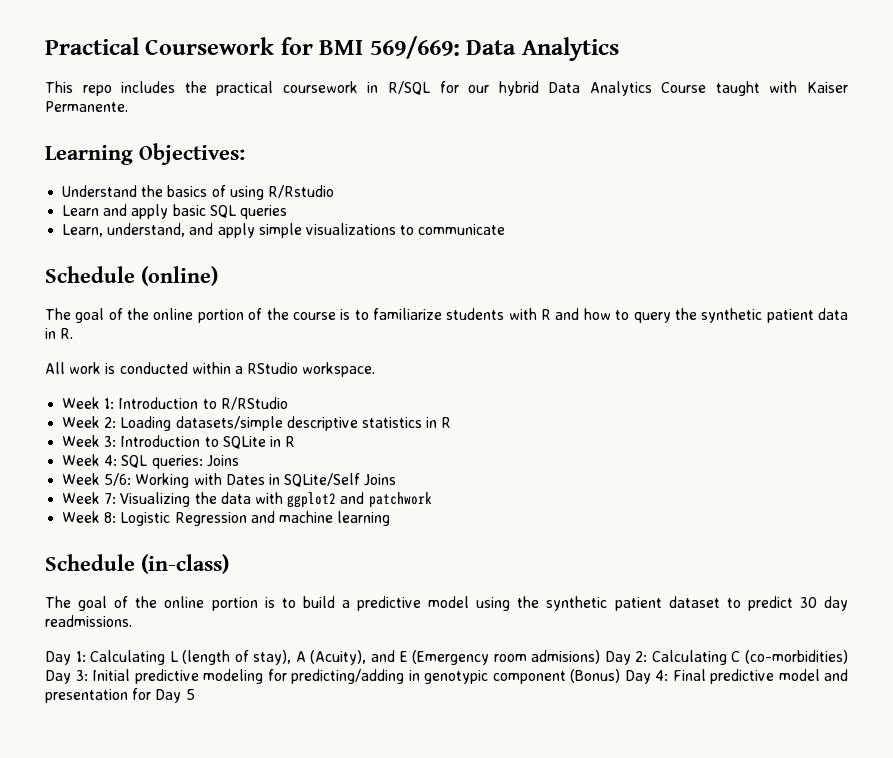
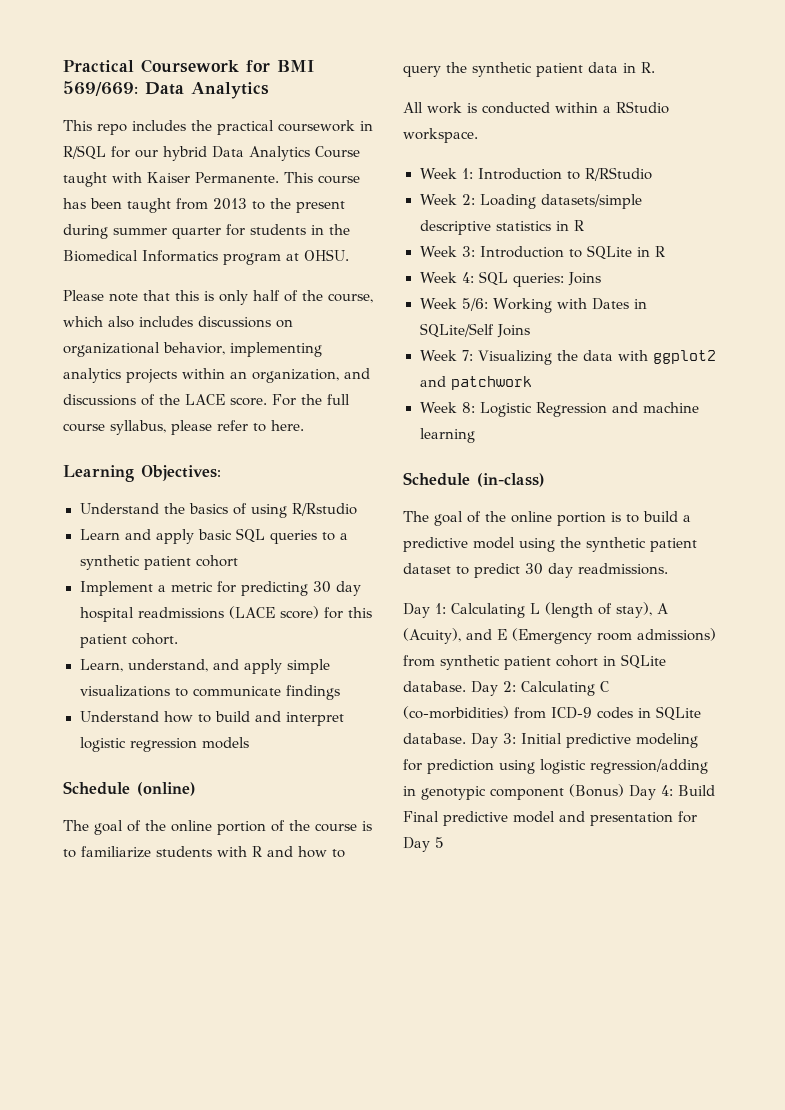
+ This course has been taught from 2013 to the present during summer quarter for students in the Biomedical Informatics program at OHSU.
+ Please note that this is only half of the course, which also includes discussions on organizational behavior, implementing analytics projects within an organization, and discussions of the LACE score. For the full course syllabus, please refer to here.
- Learn and apply basic SQL queries
+ Learn and apply basic SQL queries to a synthetic patient cohort
+ Implement a metric for predicting 30 day hospital readmissions (LACE score) for this patient cohort.
- Learn, understand, and apply simple visualizations to communicate
+ Learn, understand, and apply simple visualizations to communicate findings
+ Understand how to build and interpret logistic regression models
- Day 1: Calculating L (length of stay), A (Acuity), and E (Emergency room admisions) Day 2: Calculating C (co-morbidities) Day 3: Initial predictive modeling for predicting/adding in genotypic component (Bonus) Day 4: Final predictive model and presentation for Day 5
+ Day 1: Calculating L (length of stay), A (Acuity), and E (Emergency room admissions) from synthetic patient cohort in SQLite database. Day 2: Calculating C (co-morbidities) from ICD-9 codes in SQLite database. Day 3: Initial predictive modeling for prediction using logistic regression/adding in genotypic component (Bonus) Day 4: Build Final predictive model and presentation for Day 5

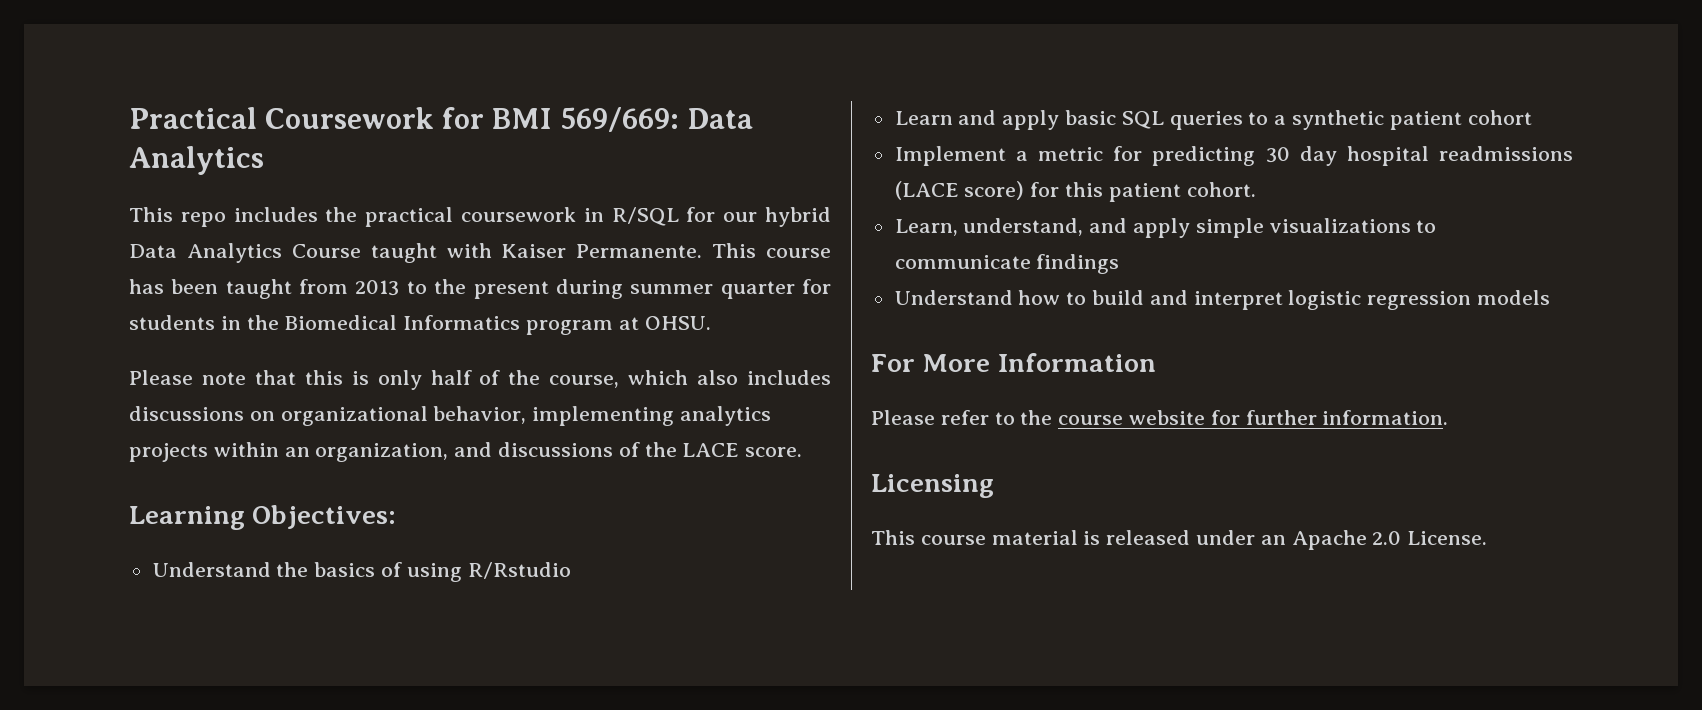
- For the full course syllabus, please refer to here.
- Schedule (online)
- The goal of the online portion of the course is to familiarize students with R and how to query the synthetic patient data in R.
- All work is conducted within a RStudio workspace.
- Week 1: Introduction to R/RStudio
- Week 2: Loading datasets/simple descriptive statistics in R
- Week 3: Introduction to SQLite in R
- Week 4: SQL queries: Joins
- Week 5/6: Working with Dates in SQLite/Self Joins
- Week 7: Visualizing the data with ggplot2 and patchwork
- Week 8: Logistic Regression and machine learning
- Schedule (in-class)
- The goal of the online portion is to build a predictive model using the synthetic patient dataset to predict 30 day readmissions.
- Day 1: Calculating L (length of stay), A (Acuity), and E (Emergency room admissions) from synthetic patient cohort in SQLite database. Day 2: Calculating C (co-morbidities) from ICD-9 codes in SQLite database. Day 3: Initial predictive modeling for prediction using logistic regression/adding in genotypic component (Bonus) Day 4: Build Final predictive model and presentation for Day 5
+ For More Information
+ Please refer to the course website for further information.
+ Licensing
+ This course material is released under an Apache 2.0 License.

